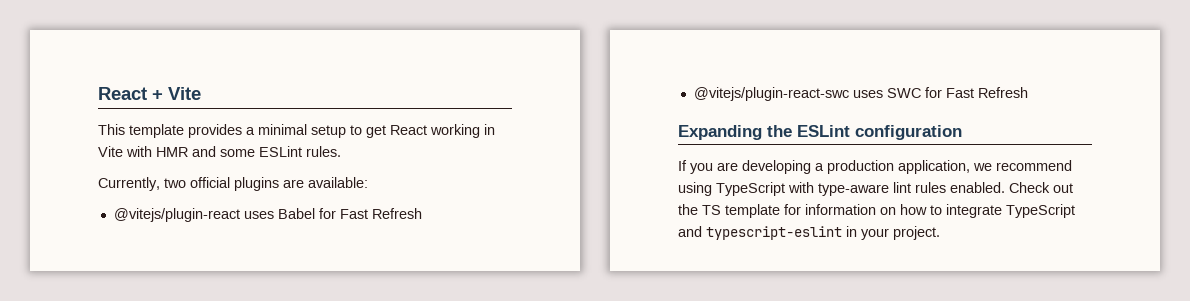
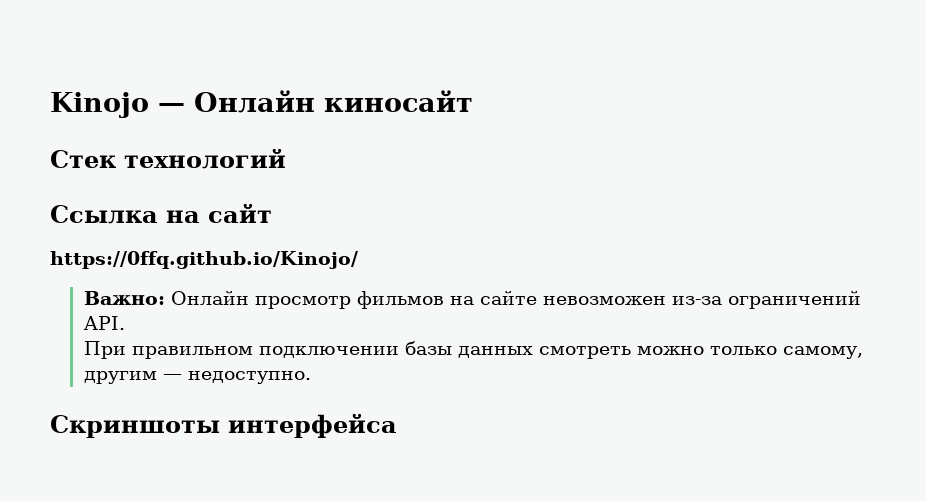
- React + Vite
- This template provides a minimal setup to get React working in Vite with HMR and some ESLint rules.
- Currently, two official plugins are available:
- @vitejs/plugin-react uses Babel for Fast Refresh
- @vitejs/plugin-react-swc uses SWC for Fast Refresh
- Expanding the ESLint configuration
- If you are developing a production application, we recommend using TypeScript with type-aware lint rules enabled. Check out the TS template for information on how to integrate TypeScript and typescript-eslint in your project.
+ Kinojo — Онлайн киносайт
+ Стек технологий
+ Ссылка на сайт
+ https://0ffq.github.io/Kinojo/
+ Важно: Онлайн просмотр фильмов на сайте невозможен из‑за ограничений API.
+ При правильном подключении базы данных смотреть можно только самому, другим — недоступно.
+ Скриншоты интерфейса

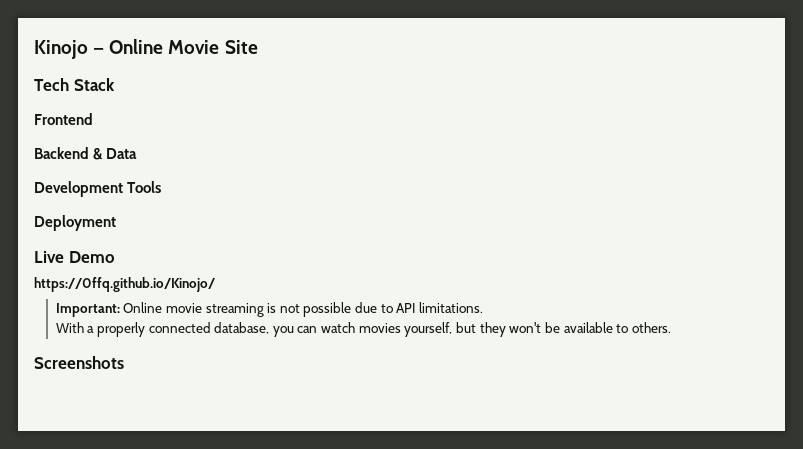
- Kinojo — Онлайн киносайт
- Стек технологий
- Ссылка на сайт
+ Kinojo — Online Movie Site
+ Tech Stack
+ Frontend
+ Backend & Data
+ Development Tools
+ Deployment
+ Live Demo
  https://0ffq.github.io/Kinojo/
- Важно: Онлайн просмотр фильмов на сайте невозможен из‑за ограничений API.
- При правильном подключении базы данных смотреть можно только самому, другим — недоступно.
- Скриншоты интерфейса
+ Important: Online movie streaming is not possible due to API limitations.
+ With a properly connected database, you can watch movies yourself, but they won't be available to others.
+ Screenshots

